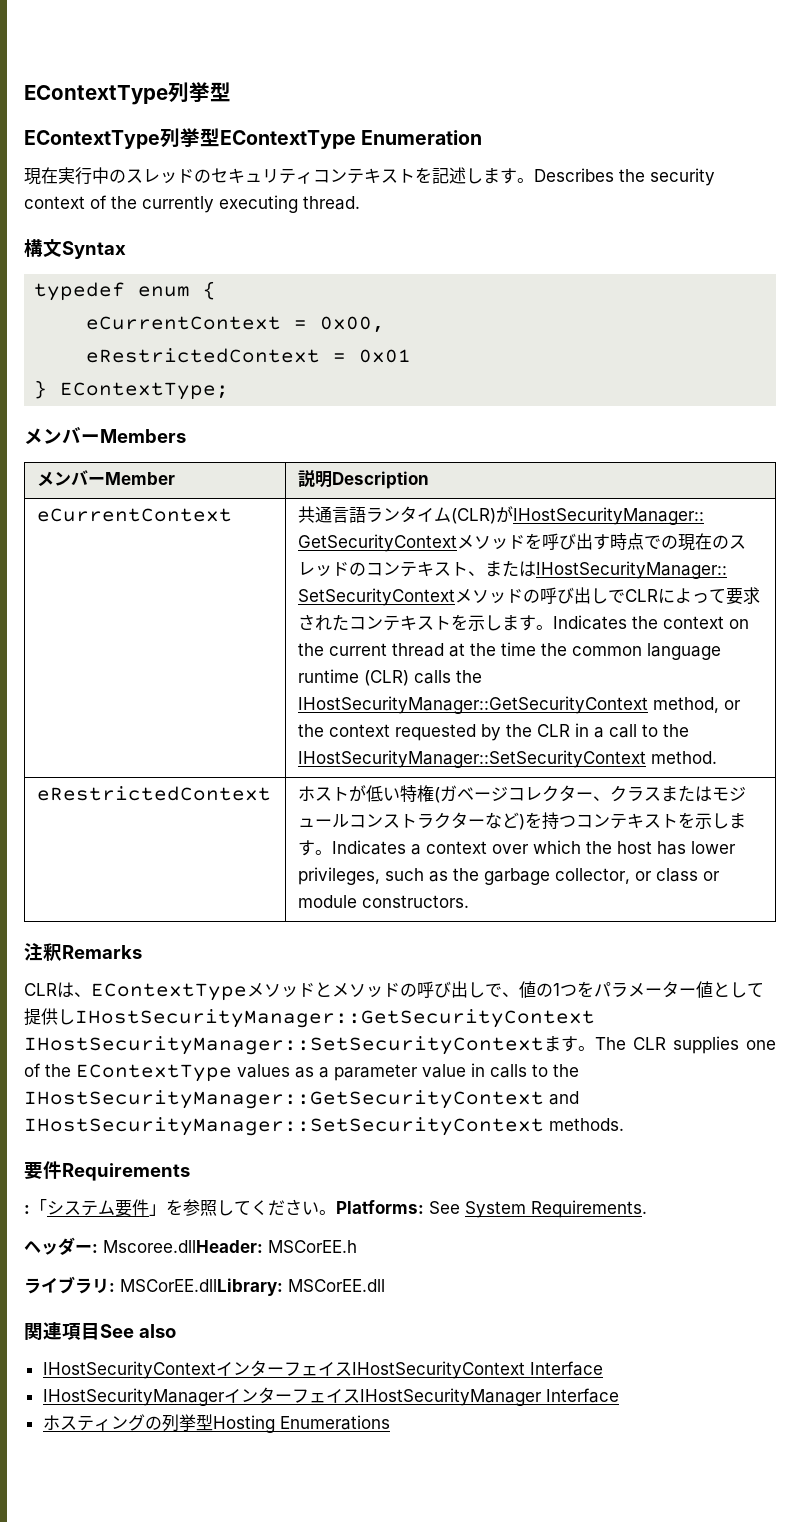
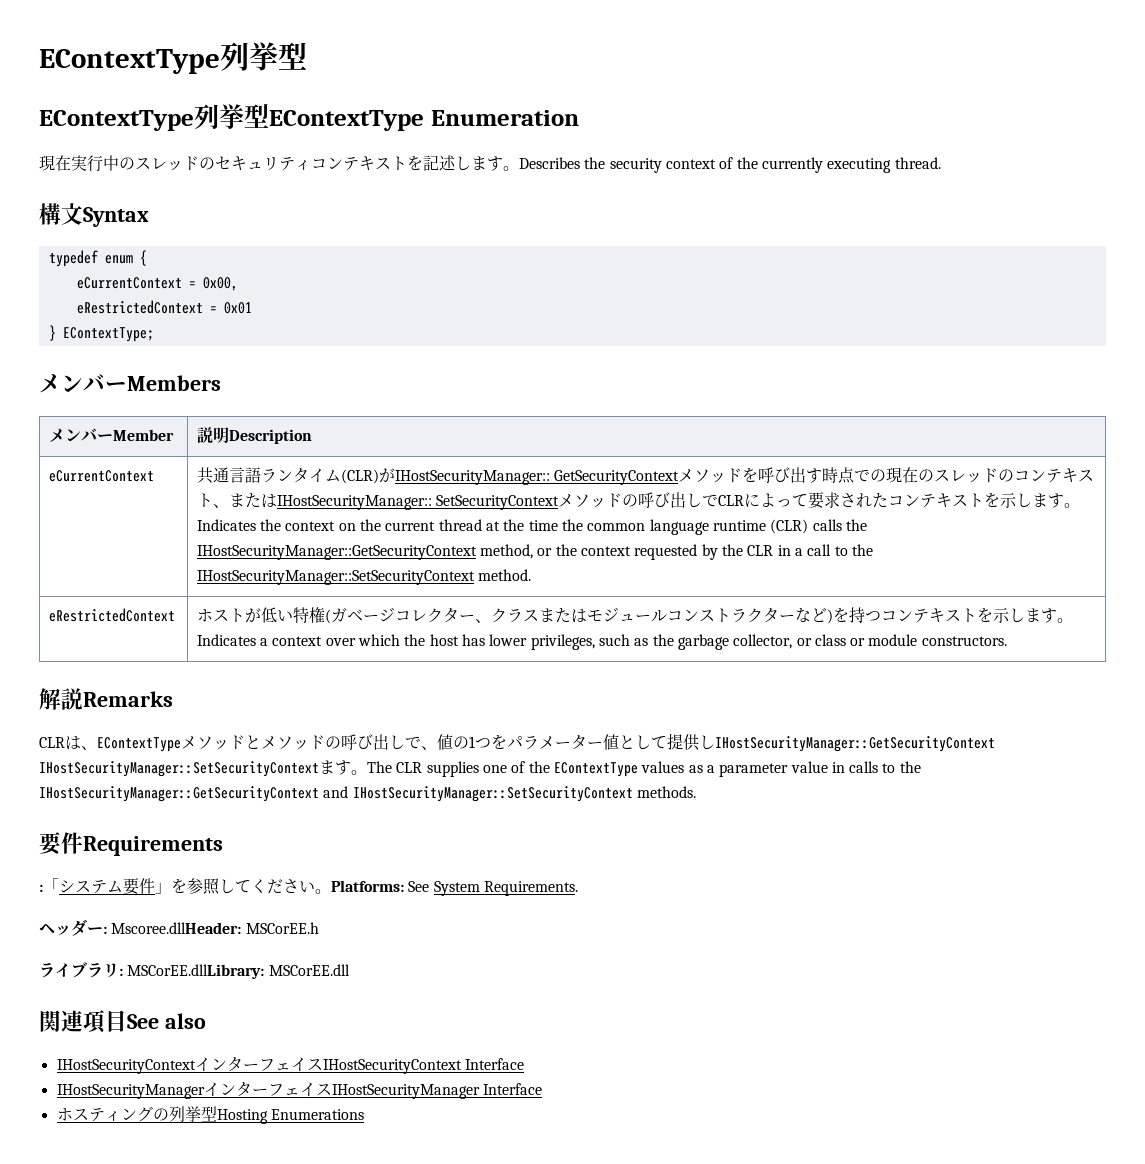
- 注釈Remarks
+ 解説Remarks

